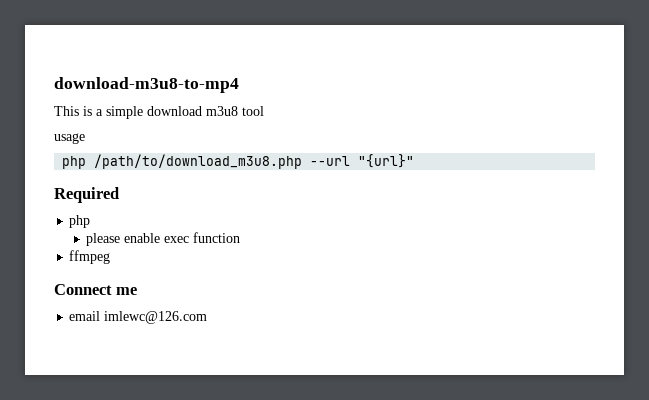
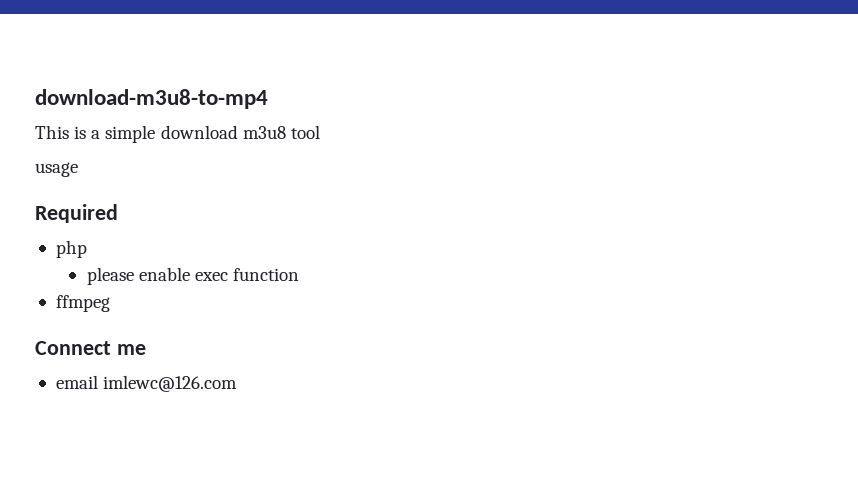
- php /path/to/download_m3u8.php --url "{url}"

